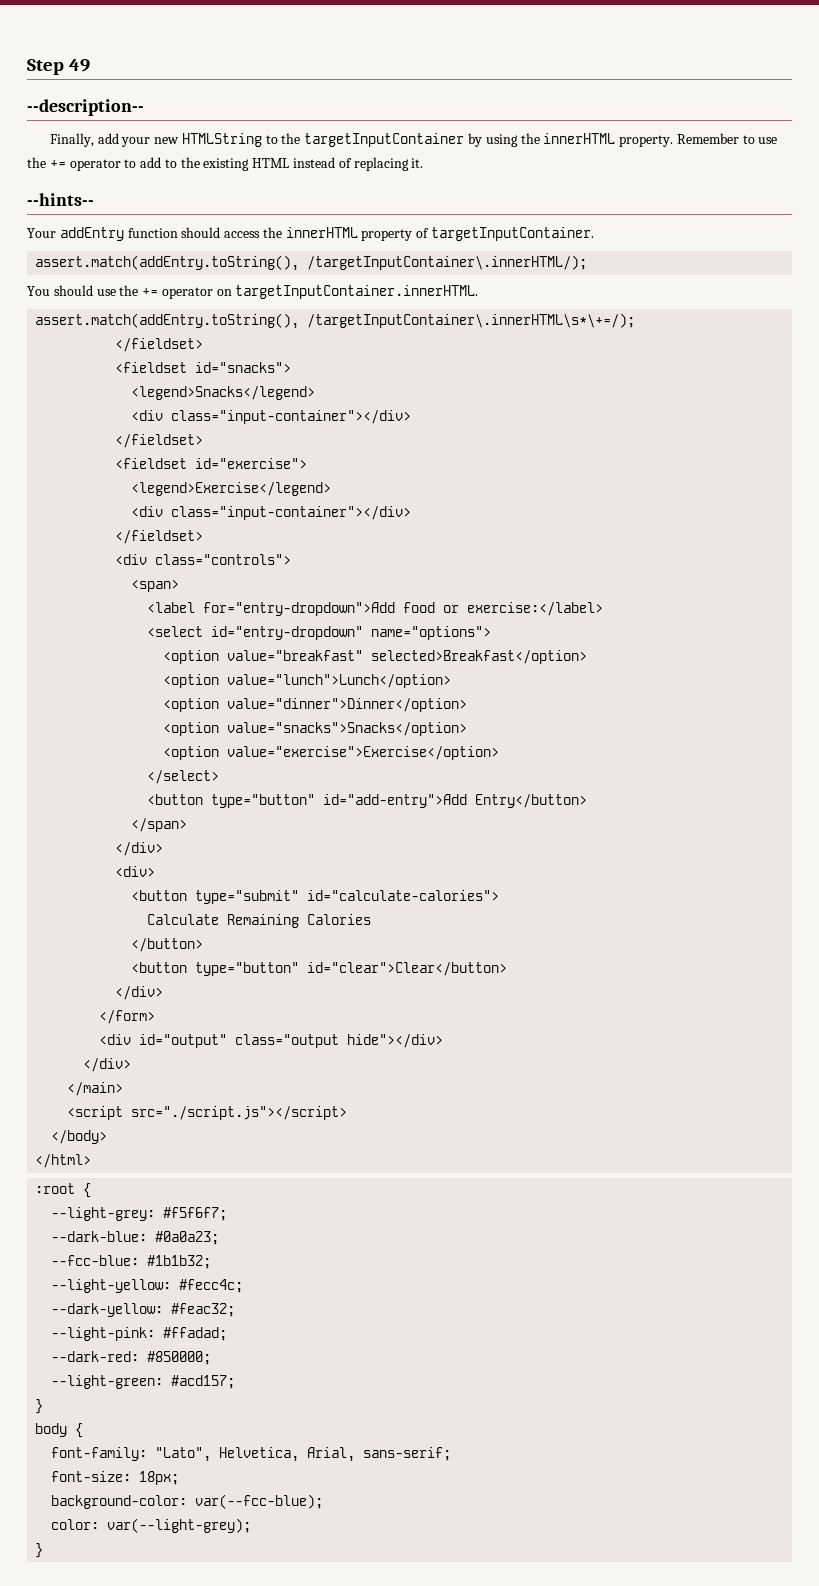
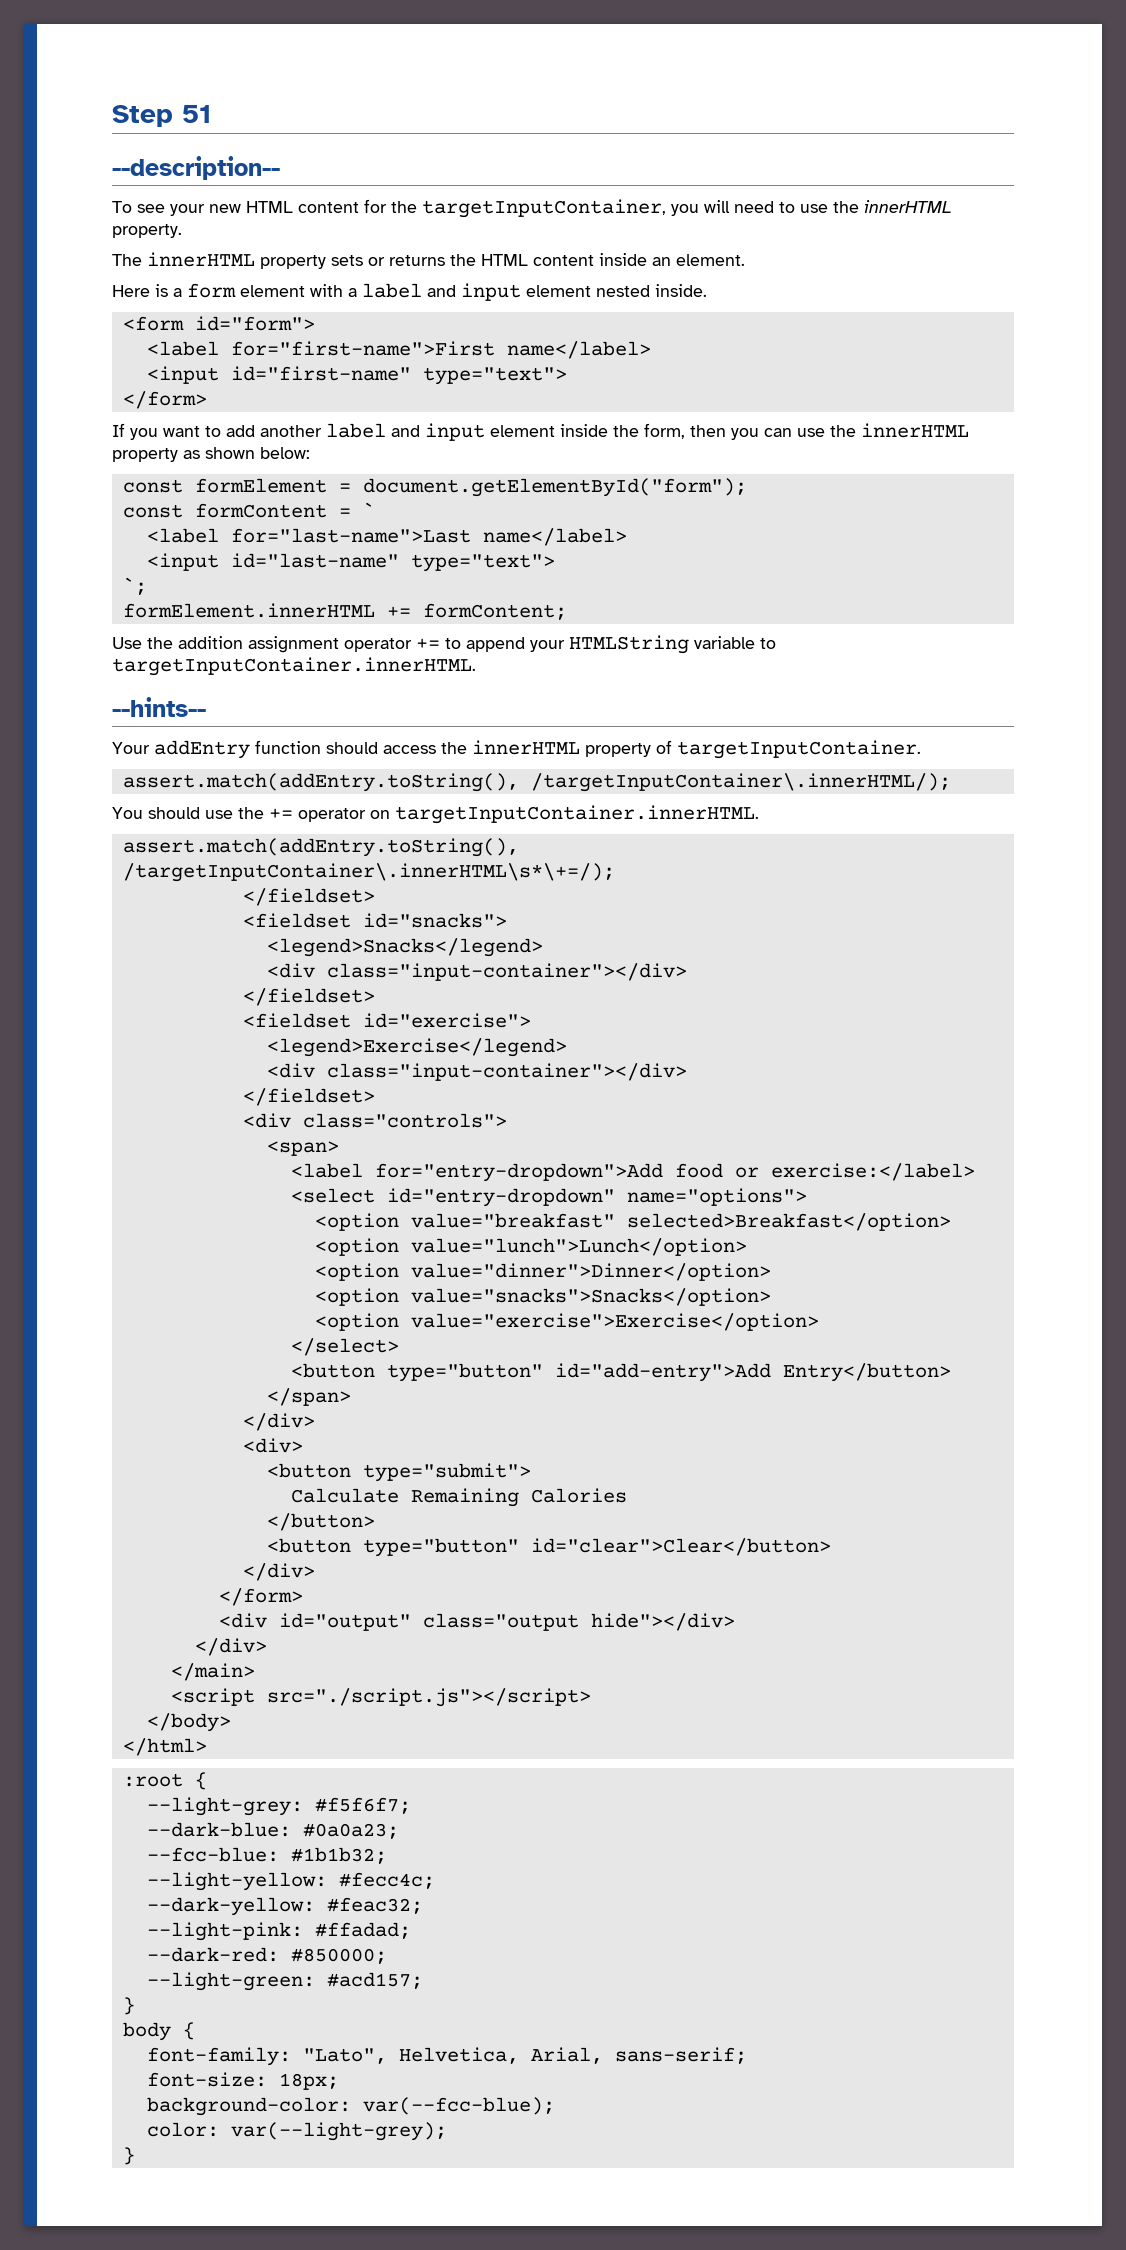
- Step 49
+ Step 51
- Finally, add your new HTMLString to the targetInputContainer by using the innerHTML property. Remember to use the += operator to add to the existing HTML instead of replacing it.
+ To see your new HTML content for the targetInputContainer, you will need to use the innerHTML property.
+ The innerHTML property sets or returns the HTML content inside an element.
+ Here is a form element with a label and input element nested inside.
+ <form id="form">
+ <label for="first-name">First name</label>
+ <input id="first-name" type="text">
+ </form>
+ If you want to add another label and input element inside the form, then you can use the innerHTML property as shown below:
+ const formElement = document.getElementById("form");
+ const formContent = `
+ <label for="last-name">Last name</label>
+ <input id="last-name" type="text">
+ `;
+ formElement.innerHTML += formContent;
+ Use the addition assignment operator += to append your HTMLString variable to targetInputContainer.innerHTML.
- <button type="submit" id="calculate-calories">
+ <button type="submit">

